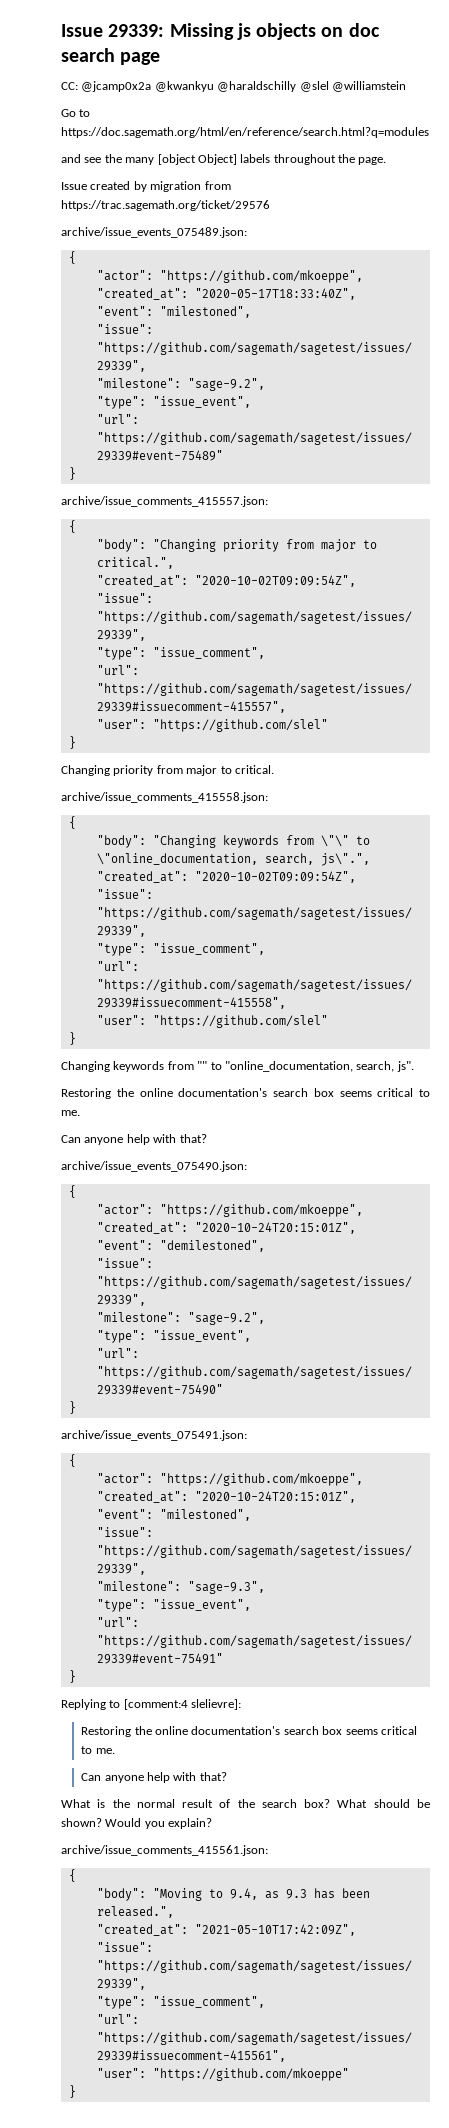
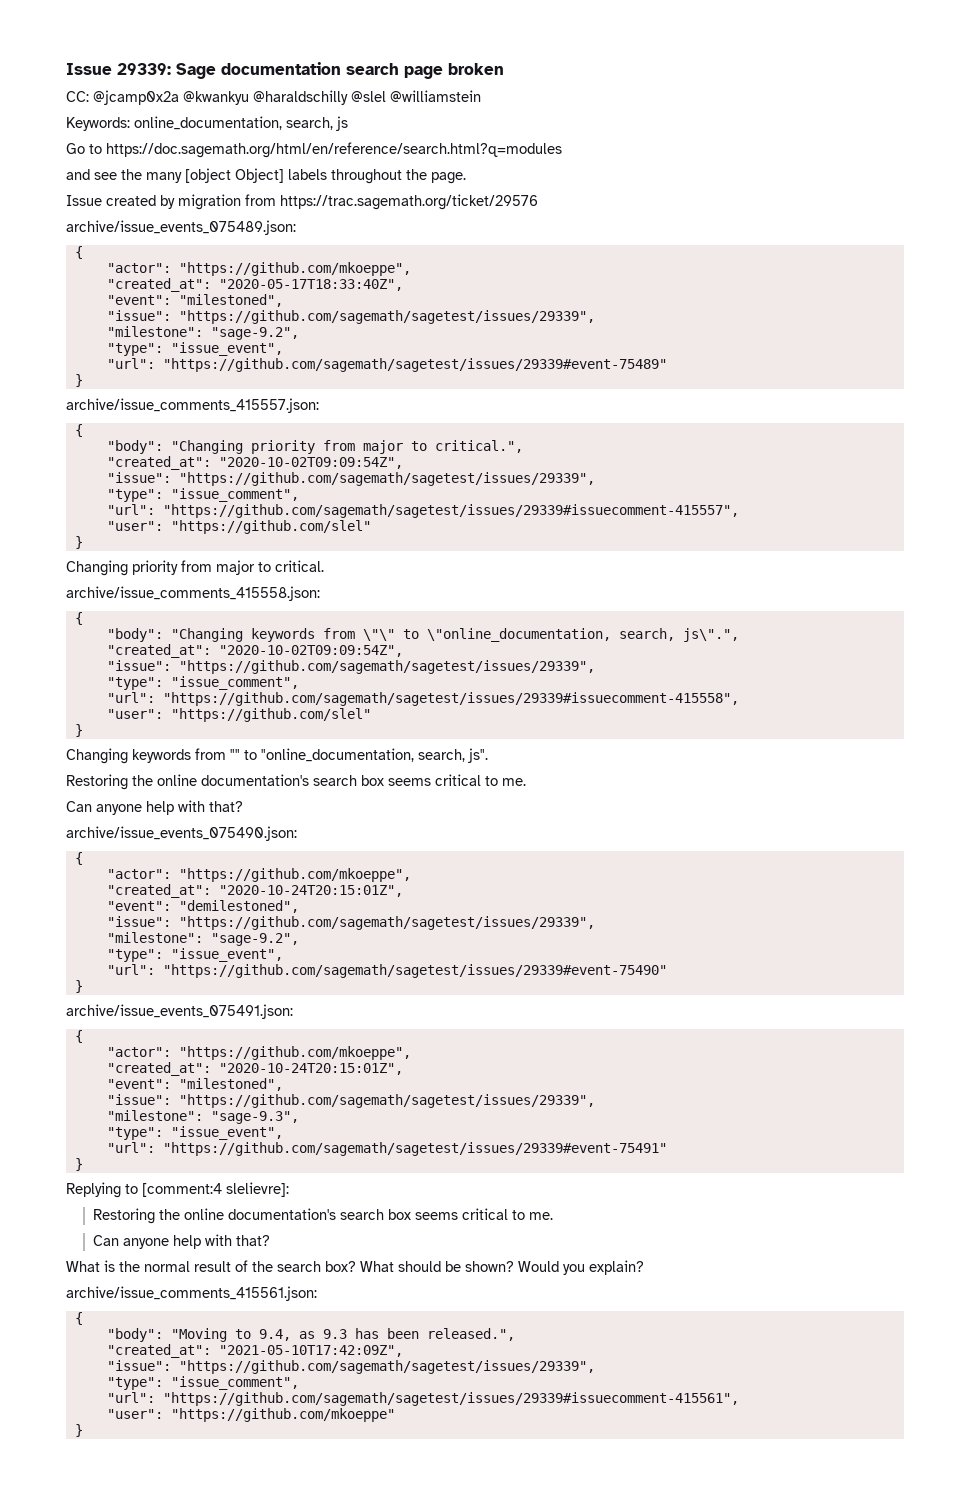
- Issue 29339: Missing js objects on doc search page
+ Issue 29339: Sage documentation search page broken
+ Keywords: online_documentation, search, js

